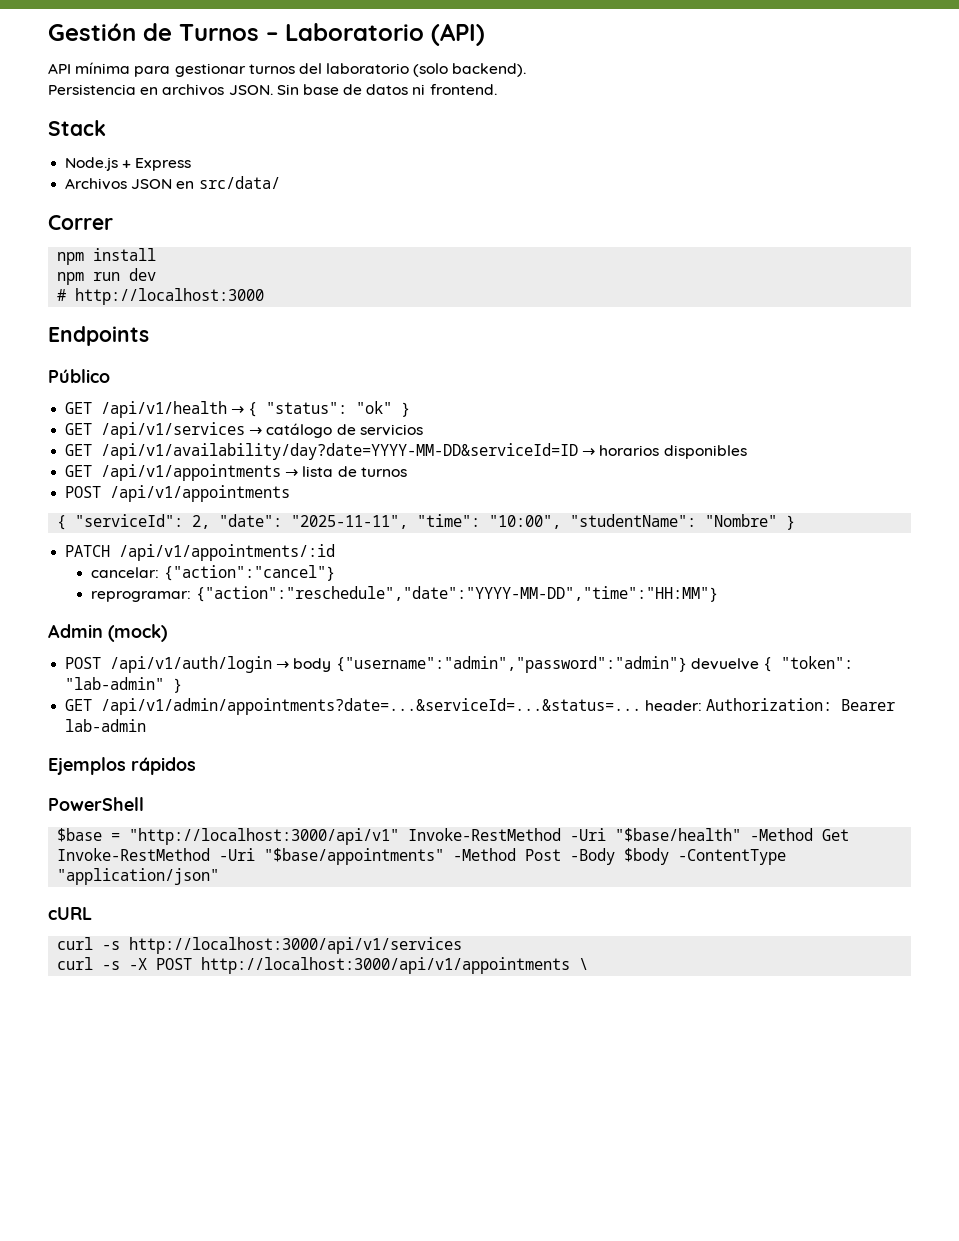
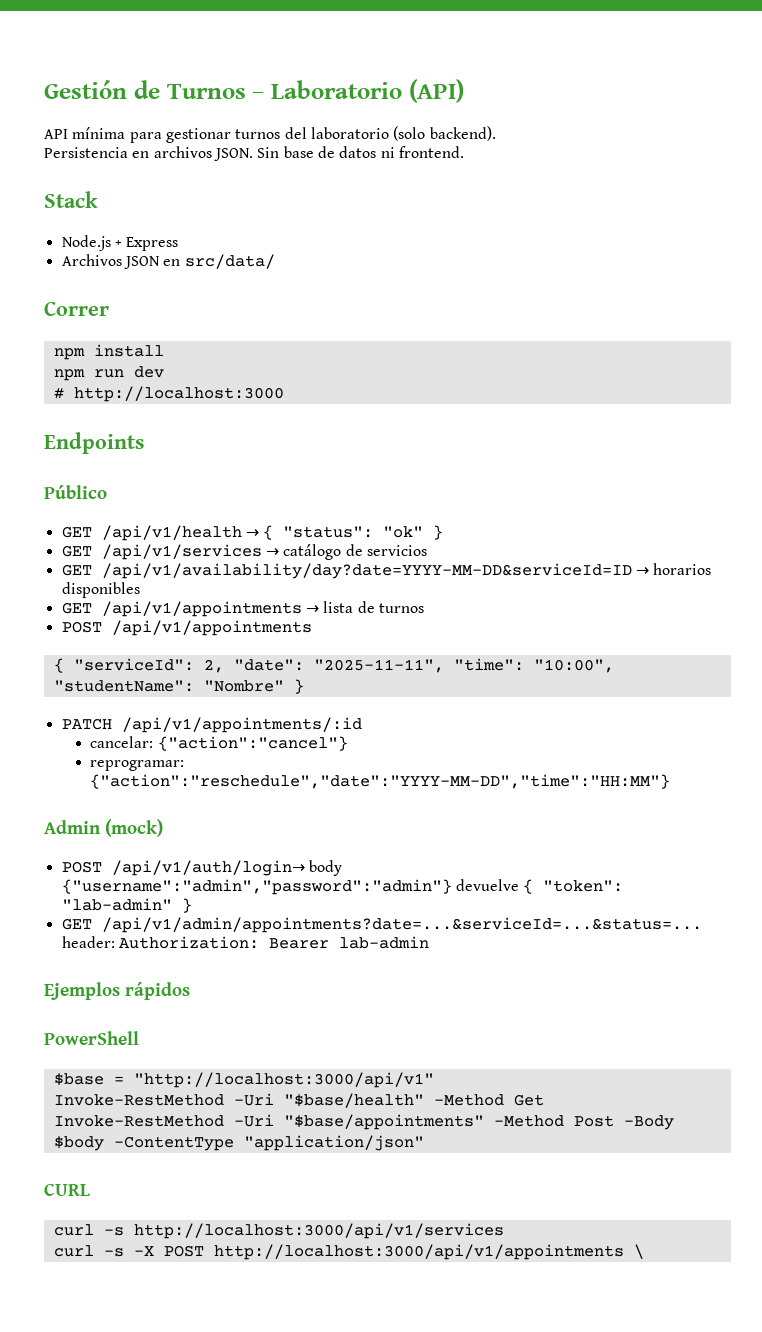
- POST /api/v1/auth/login → body {"username":"admin","password":"admin"} devuelve { "token": "lab-admin" }
+ POST /api/v1/auth/login→ body {"username":"admin","password":"admin"} devuelve { "token": "lab-admin" }
- $base = "http://localhost:3000/api/v1" Invoke-RestMethod -Uri "$base/health" -Method Get
+ $base = "http://localhost:3000/api/v1"
+ Invoke-RestMethod -Uri "$base/health" -Method Get
- cURL
+ CURL

